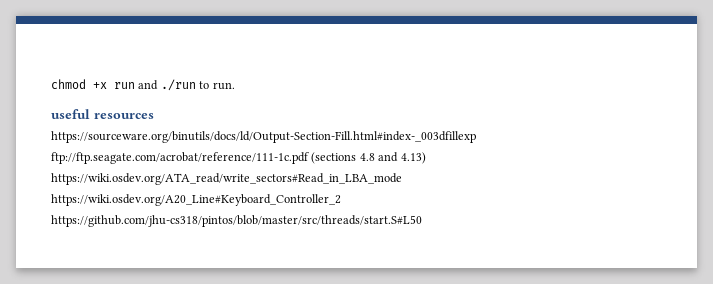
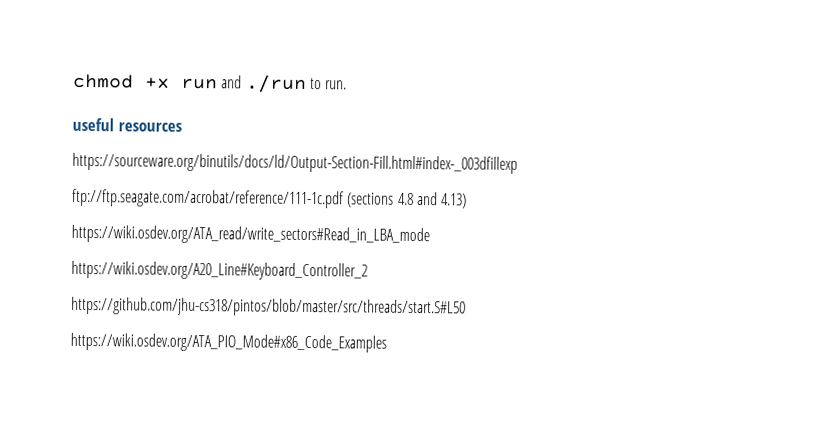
+ https://wiki.osdev.org/ATA_PIO_Mode#x86_Code_Examples

